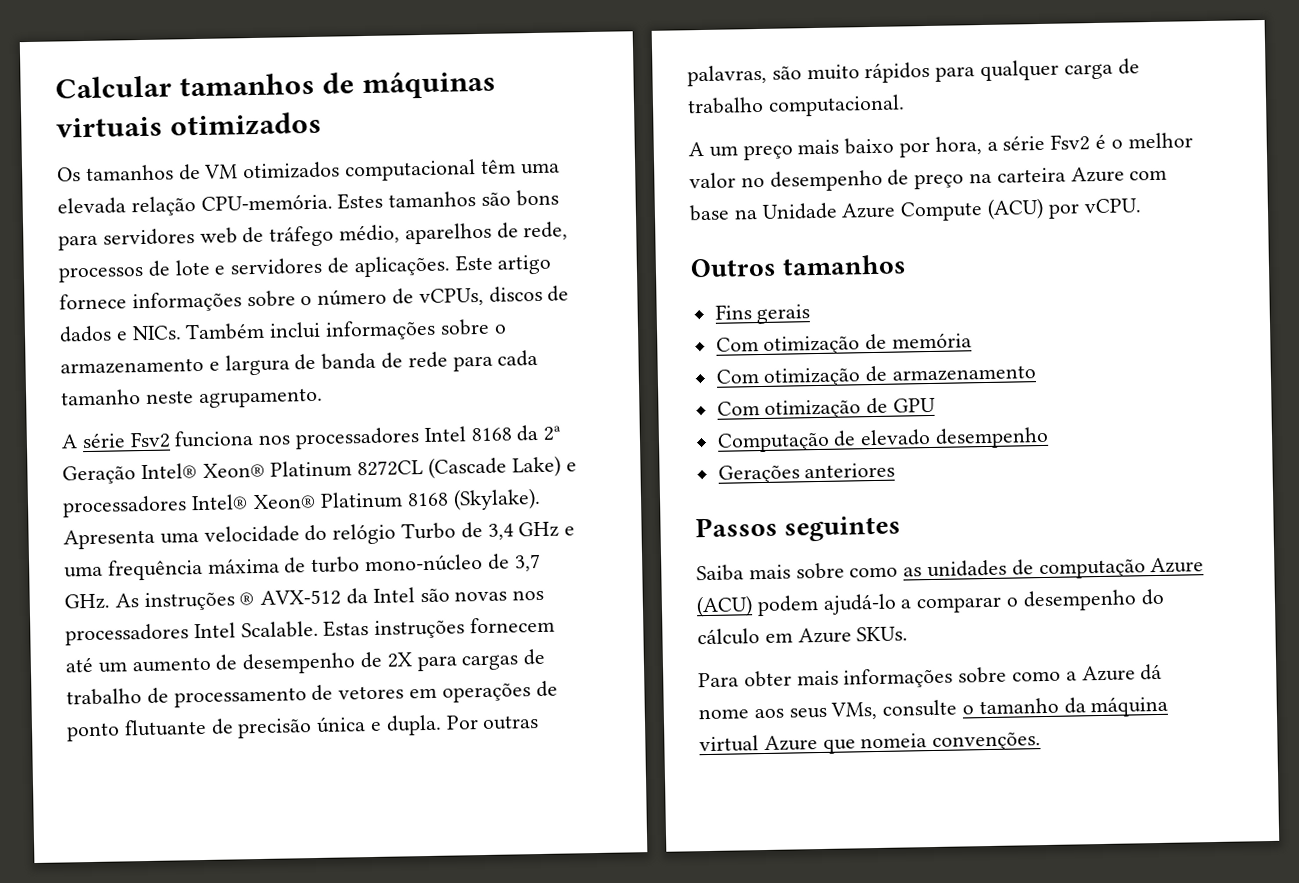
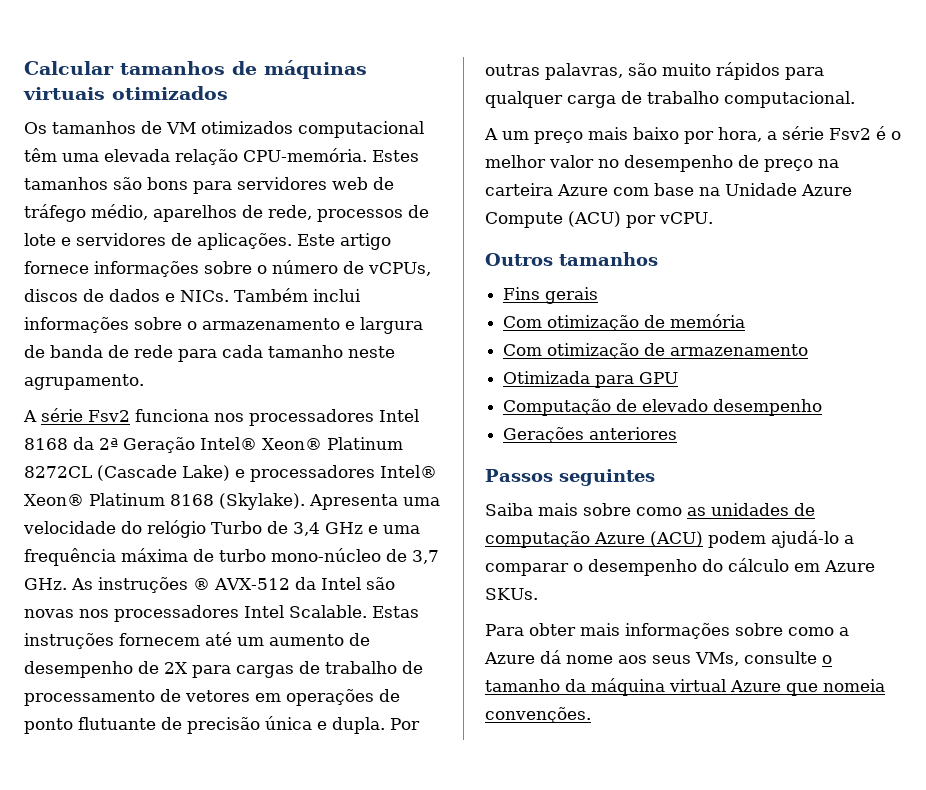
- Com otimização de GPU
+ Otimizada para GPU

